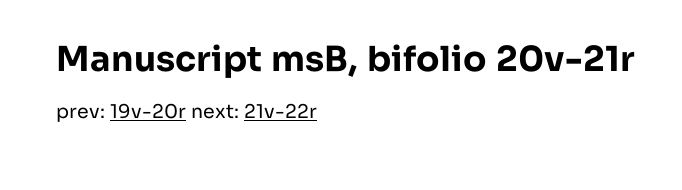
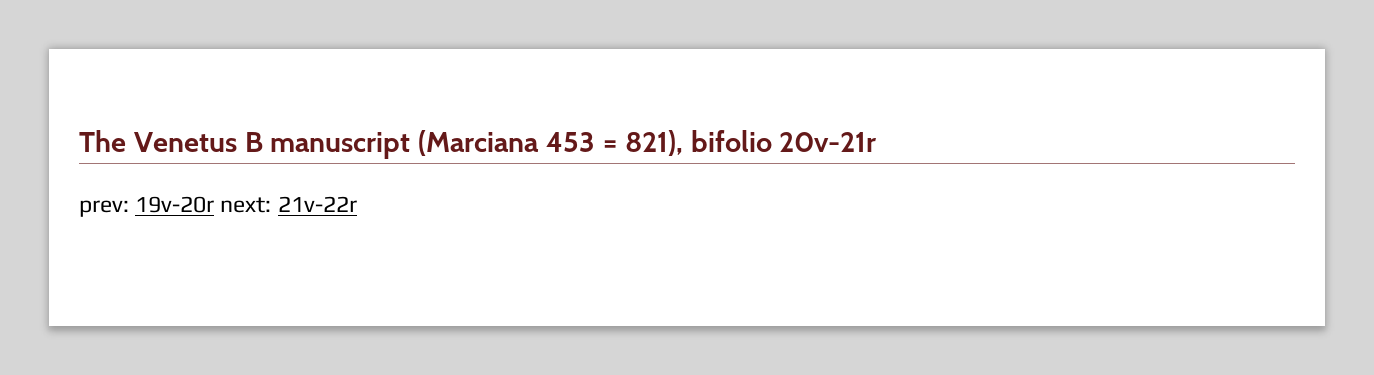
- Manuscript msB, bifolio 20v-21r
+ The Venetus B manuscript (Marciana 453 = 821), bifolio 20v-21r

